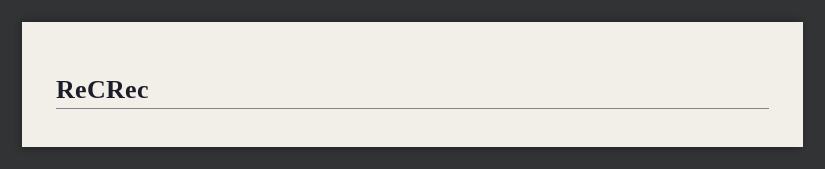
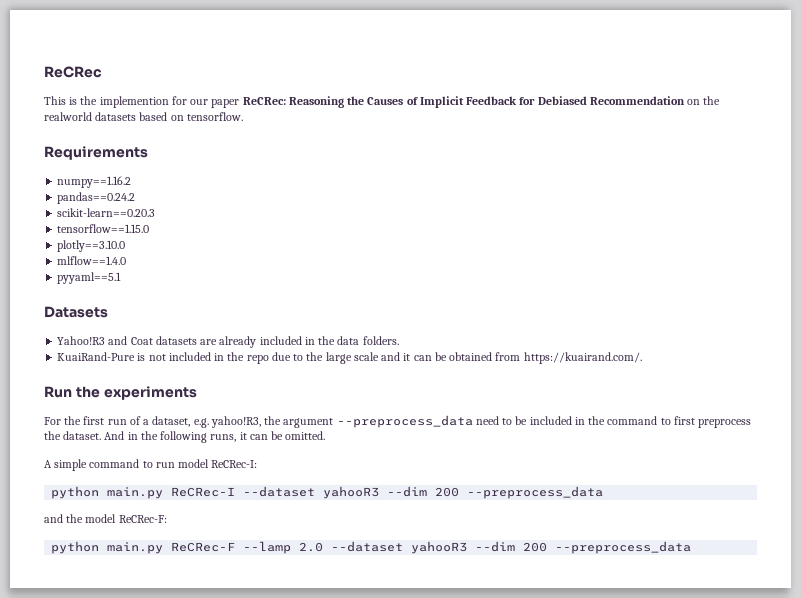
+ This is the implemention for our paper ReCRec: Reasoning the Causes of Implicit Feedback for Debiased Recommendation on the realworld datasets based on tensorflow.
+ Requirements
+ numpy==1.16.2
+ pandas==0.24.2
+ scikit-learn==0.20.3
+ tensorflow==1.15.0
+ plotly==3.10.0
+ mlflow==1.4.0
+ pyyaml==5.1
+ Datasets
+ Yahoo!R3 and Coat datasets are already included in the data folders.
+ KuaiRand-Pure is not included in the repo due to the large scale and it can be obtained from https://kuairand.com/.
+ Run the experiments
+ For the first run of a dataset, e.g. yahoo!R3, the argument --preprocess_data need to be included in the command to first preprocess the dataset. And in the following runs, it can be omitted.
+ A simple command to run model ReCRec-I:
+ python main.py ReCRec-I --dataset yahooR3 --dim 200 --preprocess_data
+ and the model ReCRec-F:
+ python main.py ReCRec-F --lamp 2.0 --dataset yahooR3 --dim 200 --preprocess_data

